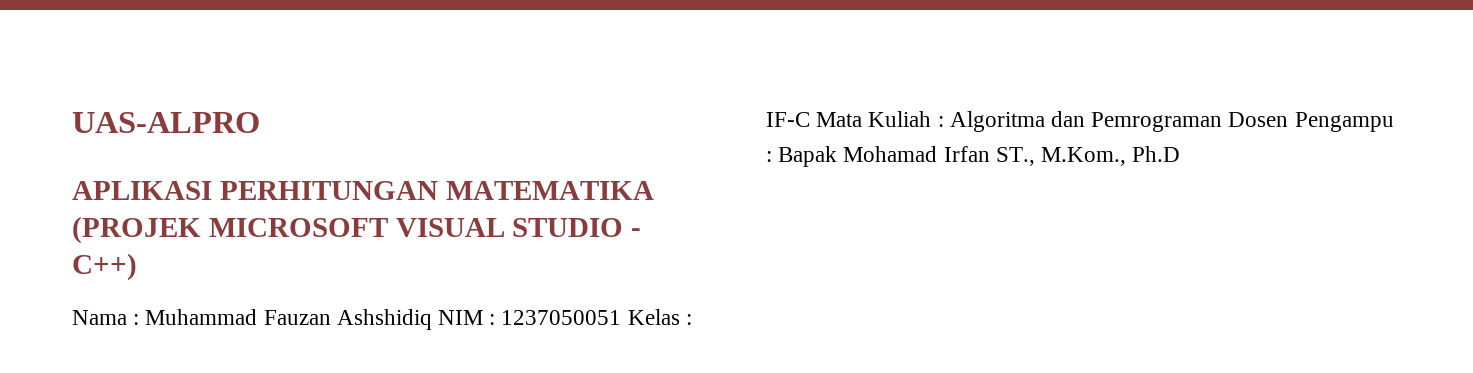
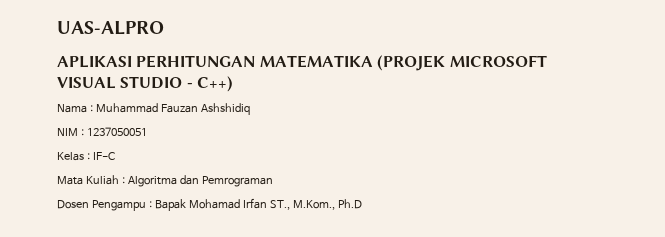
- Nama : Muhammad Fauzan Ashshidiq NIM : 1237050051 Kelas : IF-C Mata Kuliah : Algoritma dan Pemrograman Dosen Pengampu : Bapak Mohamad Irfan ST., M.Kom., Ph.D
+ Nama : Muhammad Fauzan Ashshidiq
+ NIM : 1237050051
+ Kelas : IF-C
+ Mata Kuliah : Algoritma dan Pemrograman
+ Dosen Pengampu : Bapak Mohamad Irfan ST., M.Kom., Ph.D

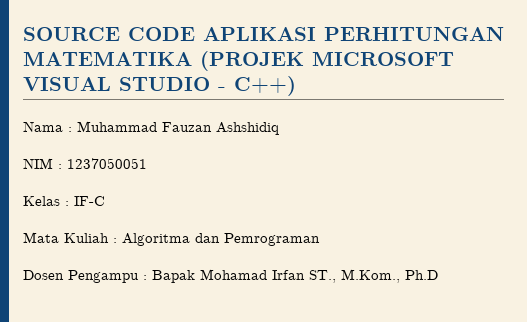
- UAS-ALPRO
- APLIKASI PERHITUNGAN MATEMATIKA (PROJEK MICROSOFT VISUAL STUDIO - C++)
+ SOURCE CODE APLIKASI PERHITUNGAN MATEMATIKA (PROJEK MICROSOFT VISUAL STUDIO - C++)

